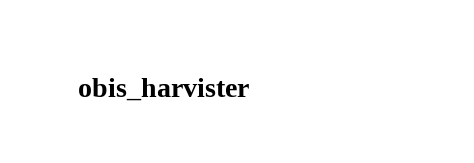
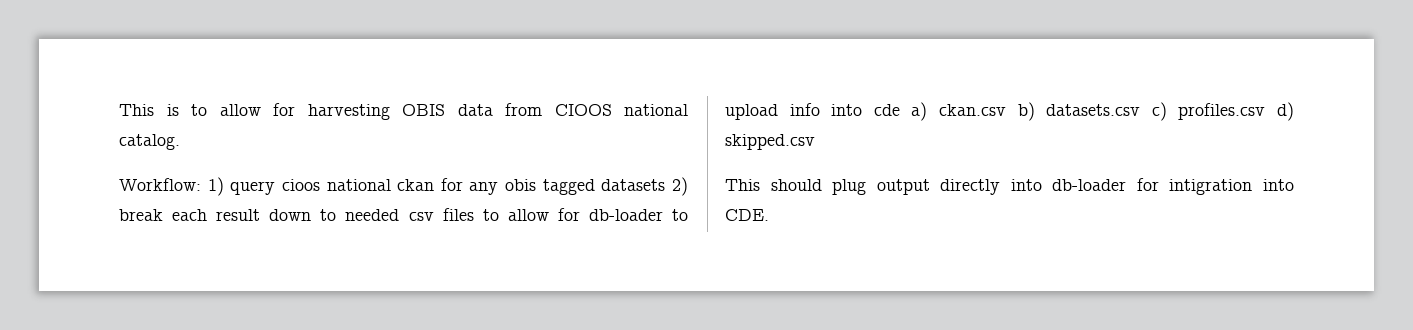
- obis_harvister
+ This is to allow for harvesting OBIS data from CIOOS national catalog.
+ Workflow: 1) query cioos national ckan for any obis tagged datasets 2) break each result down to needed csv files to allow for db-loader to upload info into cde a) ckan.csv b) datasets.csv c) profiles.csv d) skipped.csv
+ This should plug output directly into db-loader for intigration into CDE.

